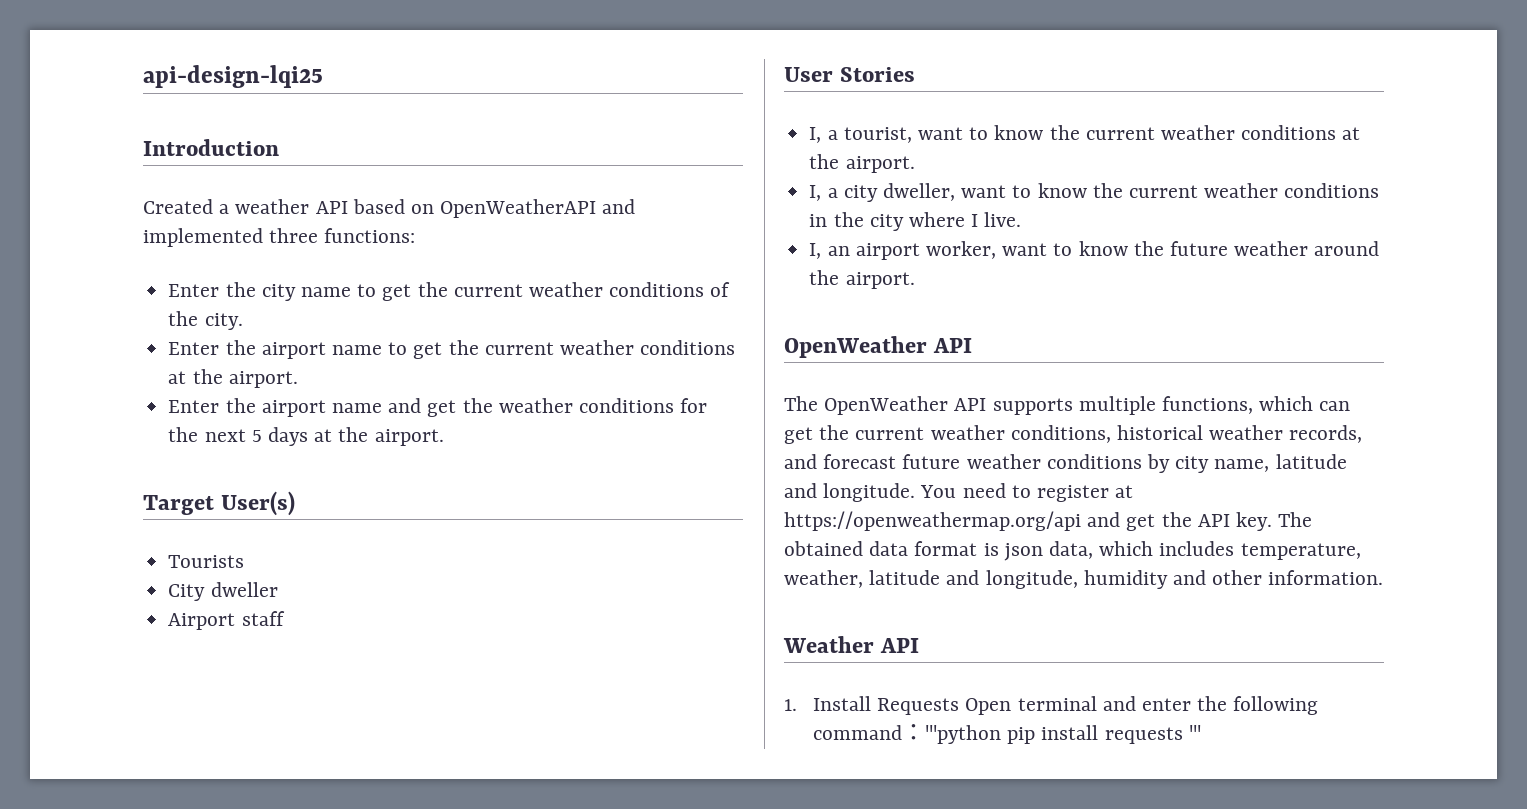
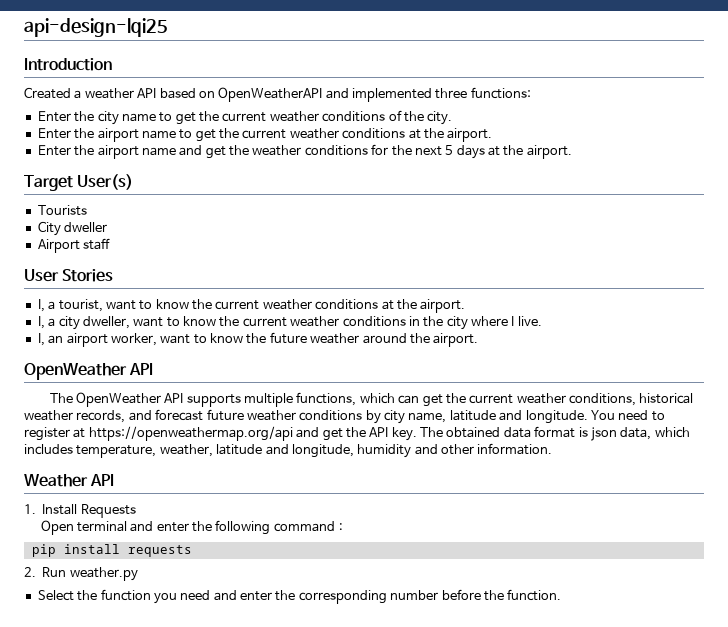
- 1. Install Requests Open terminal and enter the following command：'''python pip install requests '''
+ 1. Install Requests
+ Open terminal and enter the following command：
+ pip install requests
+ 2. Run weather.py
+ Select the function you need and enter the corresponding number before the function.

